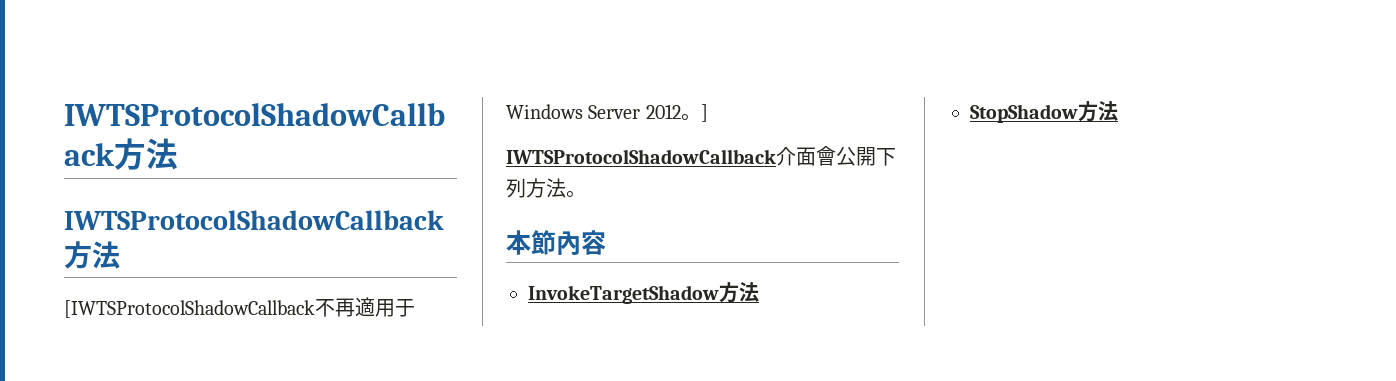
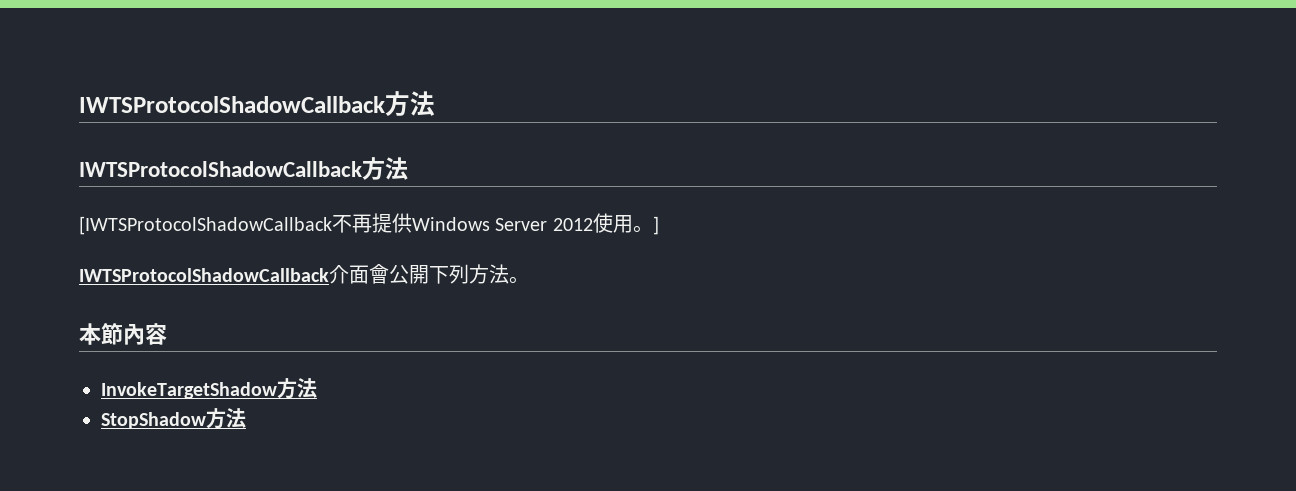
- [IWTSProtocolShadowCallback不再適用于Windows Server 2012。]
+ [IWTSProtocolShadowCallback不再提供Windows Server 2012使用。]

